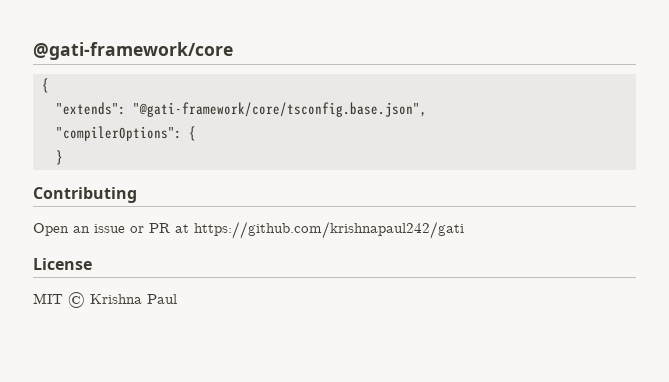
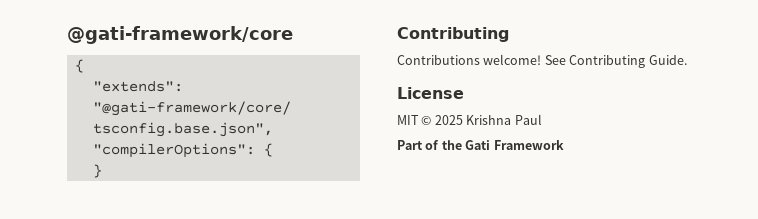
- Open an issue or PR at https://github.com/krishnapaul242/gati
+ Contributions welcome! See Contributing Guide.
- MIT © Krishna Paul
+ MIT © 2025 Krishna Paul
+ Part of the Gati Framework

